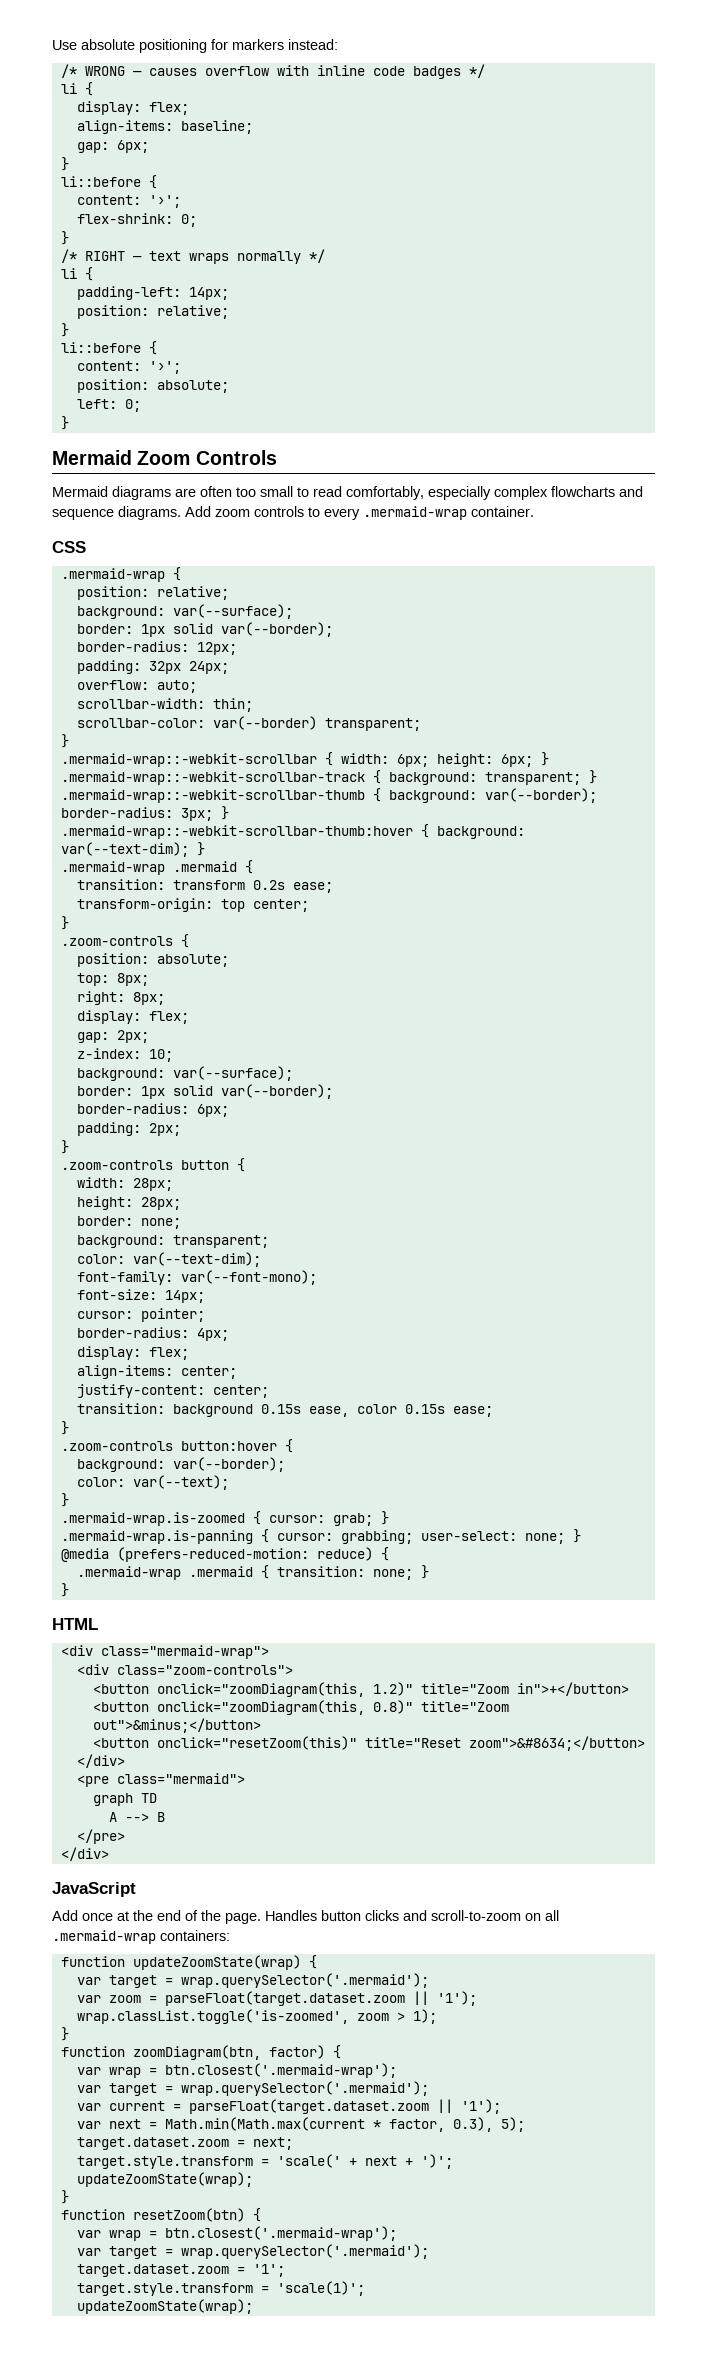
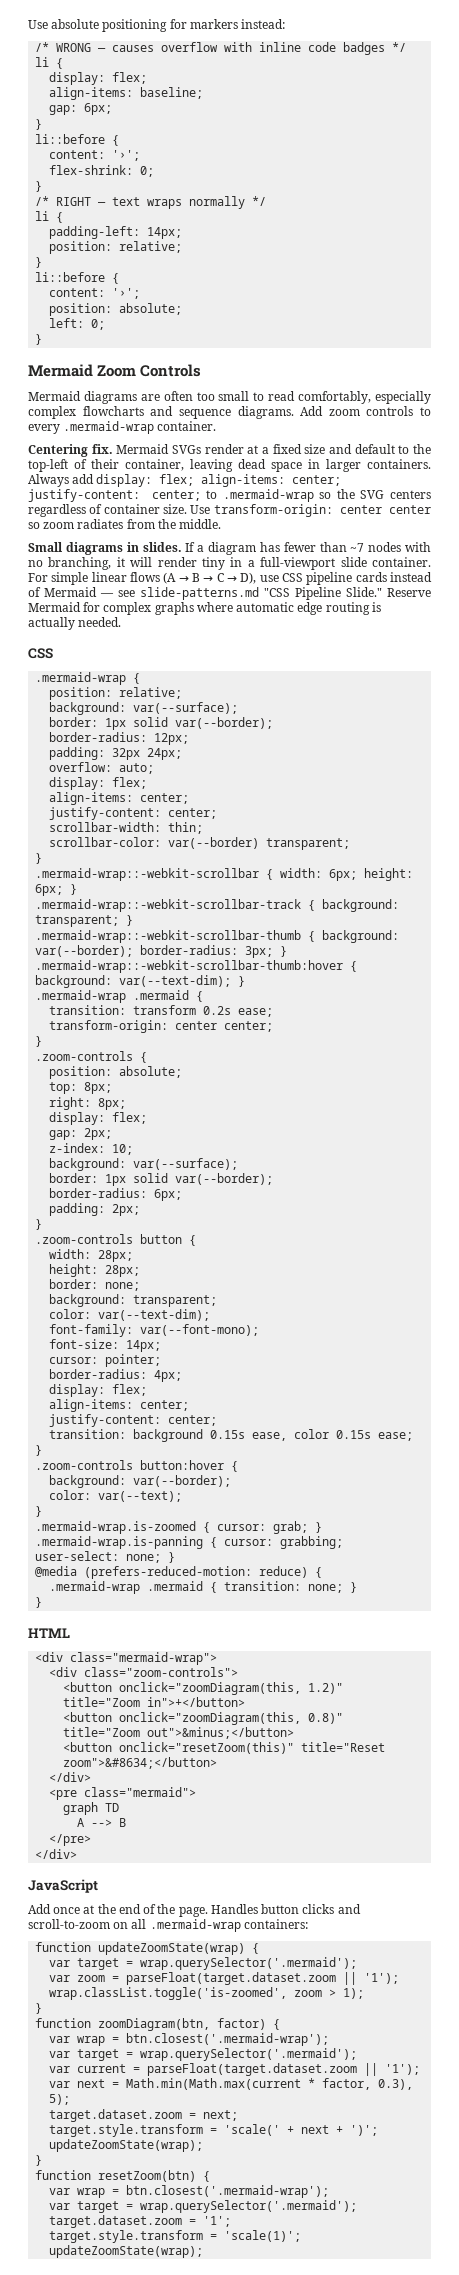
+ Centering fix. Mermaid SVGs render at a fixed size and default to the top-left of their container, leaving dead space in larger containers. Always add display: flex; align-items: center; justify-content: center; to .mermaid-wrap so the SVG centers regardless of container size. Use transform-origin: center center so zoom radiates from the middle.
+ Small diagrams in slides. If a diagram has fewer than ~7 nodes with no branching, it will render tiny in a full-viewport slide container. For simple linear flows (A → B → C → D), use CSS pipeline cards instead of Mermaid — see slide-patterns.md "CSS Pipeline Slide." Reserve Mermaid for complex graphs where automatic edge routing is actually needed.
  overflow: auto;
+ display: flex;
+ align-items: center;
+ justify-content: center;
- transform-origin: top center;
+ transform-origin: center center;

